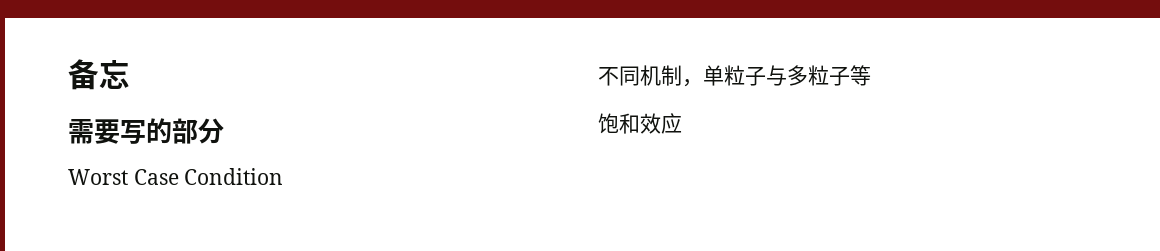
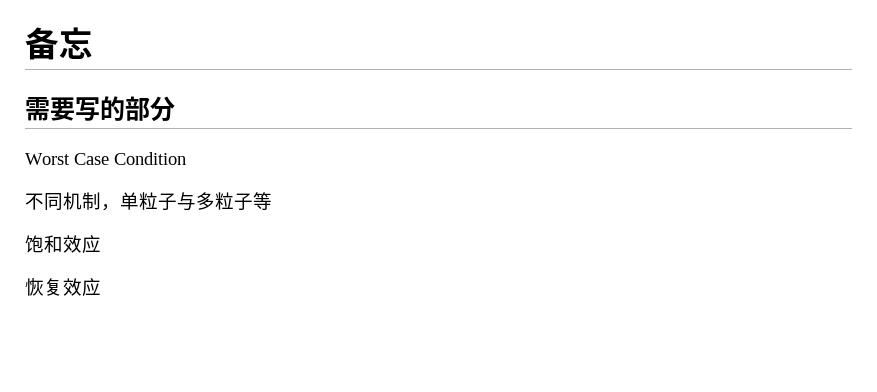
+ 恢复效应

